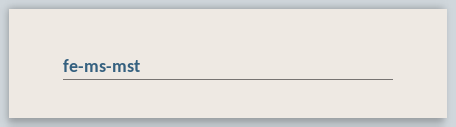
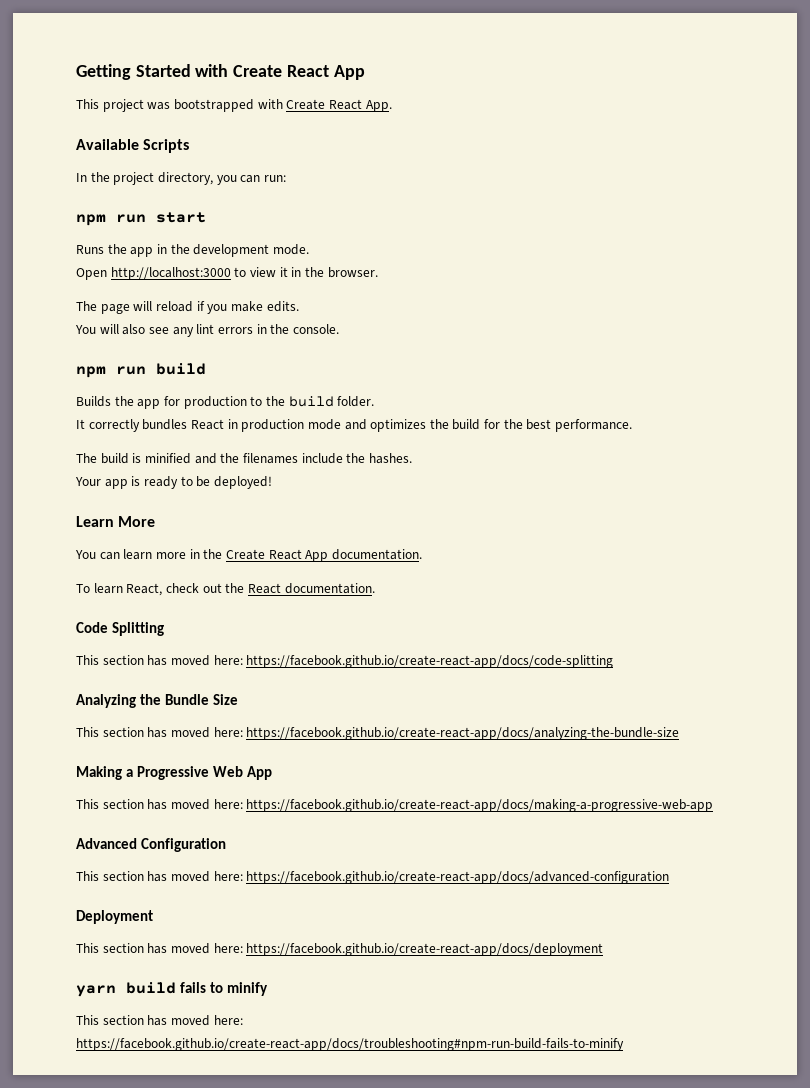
- fe-ms-mst
+ Getting Started with Create React App
+ This project was bootstrapped with Create React App.
+ Available Scripts
+ In the project directory, you can run:
+ npm run start
+ Runs the app in the development mode.
+ Open http://localhost:3000 to view it in the browser.
+ The page will reload if you make edits.
+ You will also see any lint errors in the console.
+ npm run build
+ Builds the app for production to the build folder.
+ It correctly bundles React in production mode and optimizes the build for the best performance.
+ The build is minified and the filenames include the hashes.
+ Your app is ready to be deployed!
+ Learn More
+ You can learn more in the Create React App documentation.
+ To learn React, check out the React documentation.
+ Code Splitting
+ This section has moved here: https://facebook.github.io/create-react-app/docs/code-splitting
+ Analyzing the Bundle Size
+ This section has moved here: https://facebook.github.io/create-react-app/docs/analyzing-the-bundle-size
+ Making a Progressive Web App
+ This section has moved here: https://facebook.github.io/create-react-app/docs/making-a-progressive-web-app
+ Advanced Configuration
+ This section has moved here: https://facebook.github.io/create-react-app/docs/advanced-configuration
+ Deployment
+ This section has moved here: https://facebook.github.io/create-react-app/docs/deployment
+ yarn build fails to minify
+ This section has moved here: https://facebook.github.io/create-react-app/docs/troubleshooting#npm-run-build-fails-to-minify

